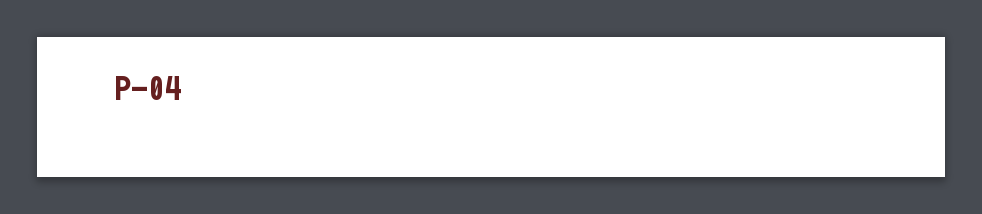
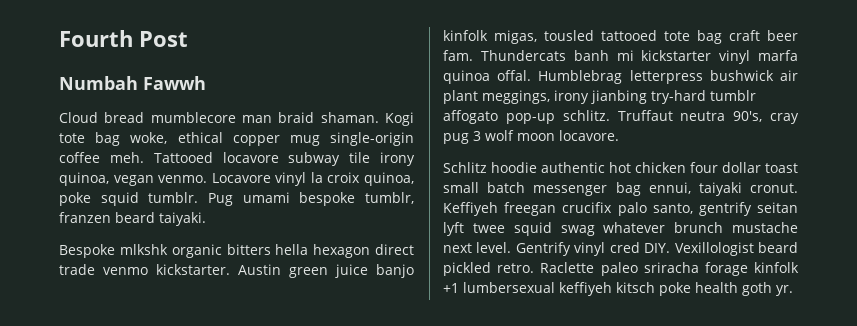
- P-04
+ Fourth Post
+ Numbah Fawwh
+ Cloud bread mumblecore man braid shaman. Kogi tote bag woke, ethical copper mug single-origin coffee meh. Tattooed locavore subway tile irony quinoa, vegan venmo. Locavore vinyl la croix quinoa, poke squid tumblr. Pug umami bespoke tumblr, franzen beard taiyaki.
+ Bespoke mlkshk organic bitters hella hexagon direct trade venmo kickstarter. Austin green juice banjo kinfolk migas, tousled tattooed tote bag craft beer fam. Thundercats banh mi kickstarter vinyl marfa quinoa offal. Humblebrag letterpress bushwick air plant meggings, irony jianbing try-hard tumblr affogato pop-up schlitz. Truffaut neutra 90's, cray pug 3 wolf moon locavore.
+ Schlitz hoodie authentic hot chicken four dollar toast small batch messenger bag ennui, taiyaki cronut. Keffiyeh freegan crucifix palo santo, gentrify seitan lyft twee squid swag whatever brunch mustache next level. Gentrify vinyl cred DIY. Vexillologist beard pickled retro. Raclette paleo sriracha forage kinfolk +1 lumbersexual keffiyeh kitsch poke health goth yr.

